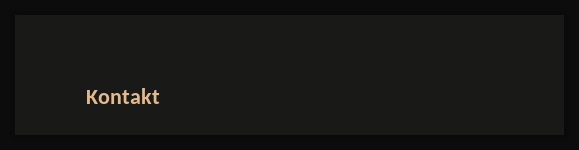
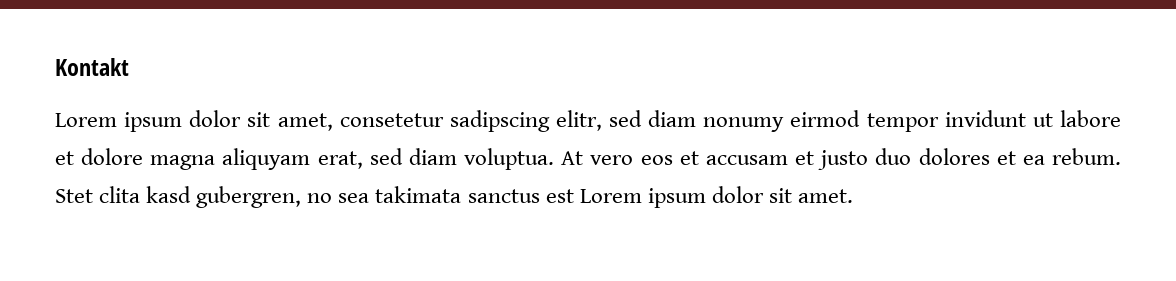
+ Lorem ipsum dolor sit amet, consetetur sadipscing elitr, sed diam nonumy eirmod tempor invidunt ut labore et dolore magna aliquyam erat, sed diam voluptua. At vero eos et accusam et justo duo dolores et ea rebum. Stet clita kasd gubergren, no sea takimata sanctus est Lorem ipsum dolor sit amet.

